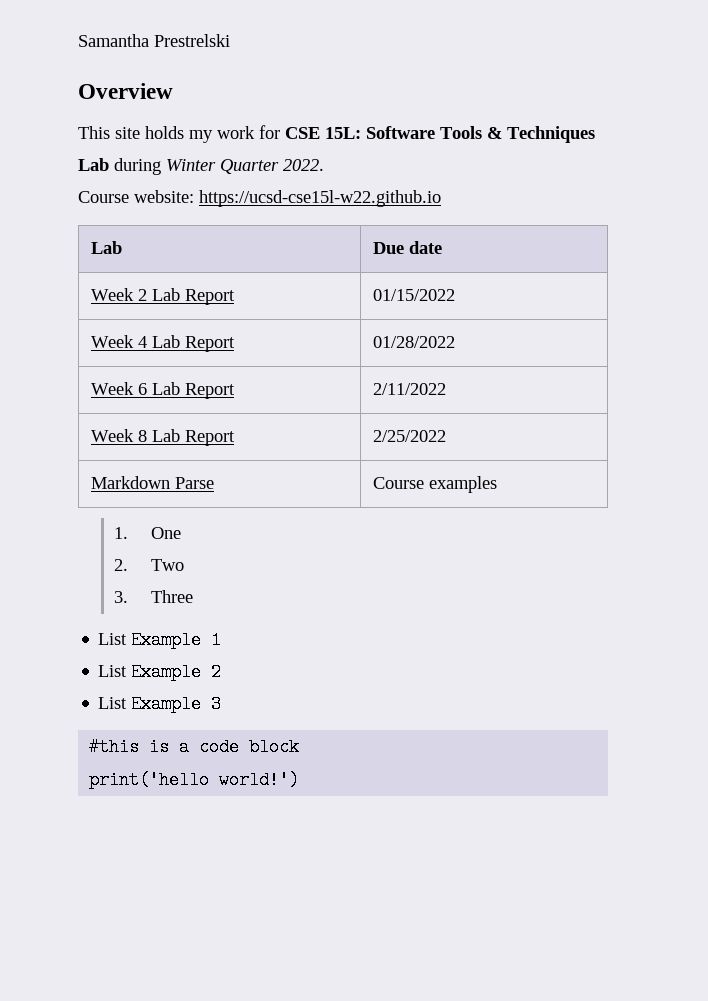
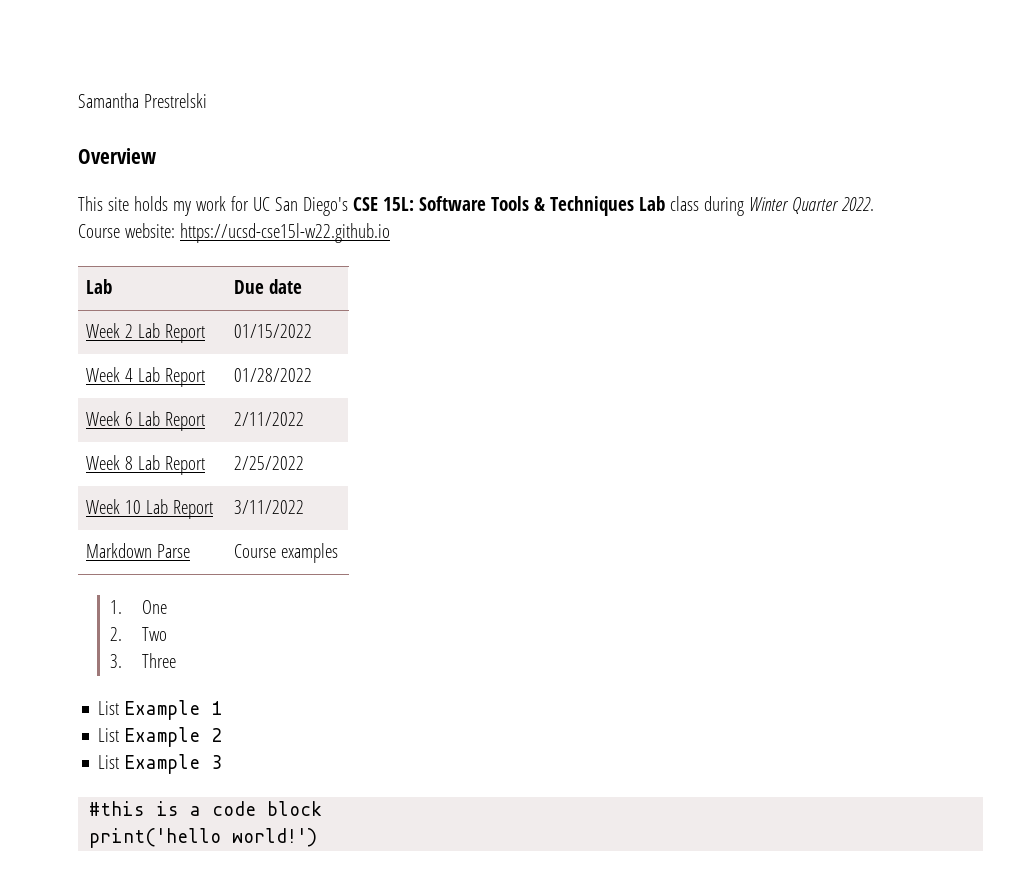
- This site holds my work for CSE 15L: Software Tools & Techniques Lab during Winter Quarter 2022.
+ This site holds my work for UC San Diego's CSE 15L: Software Tools & Techniques Lab class during Winter Quarter 2022.
+ Week 10 Lab Report | 3/11/2022

